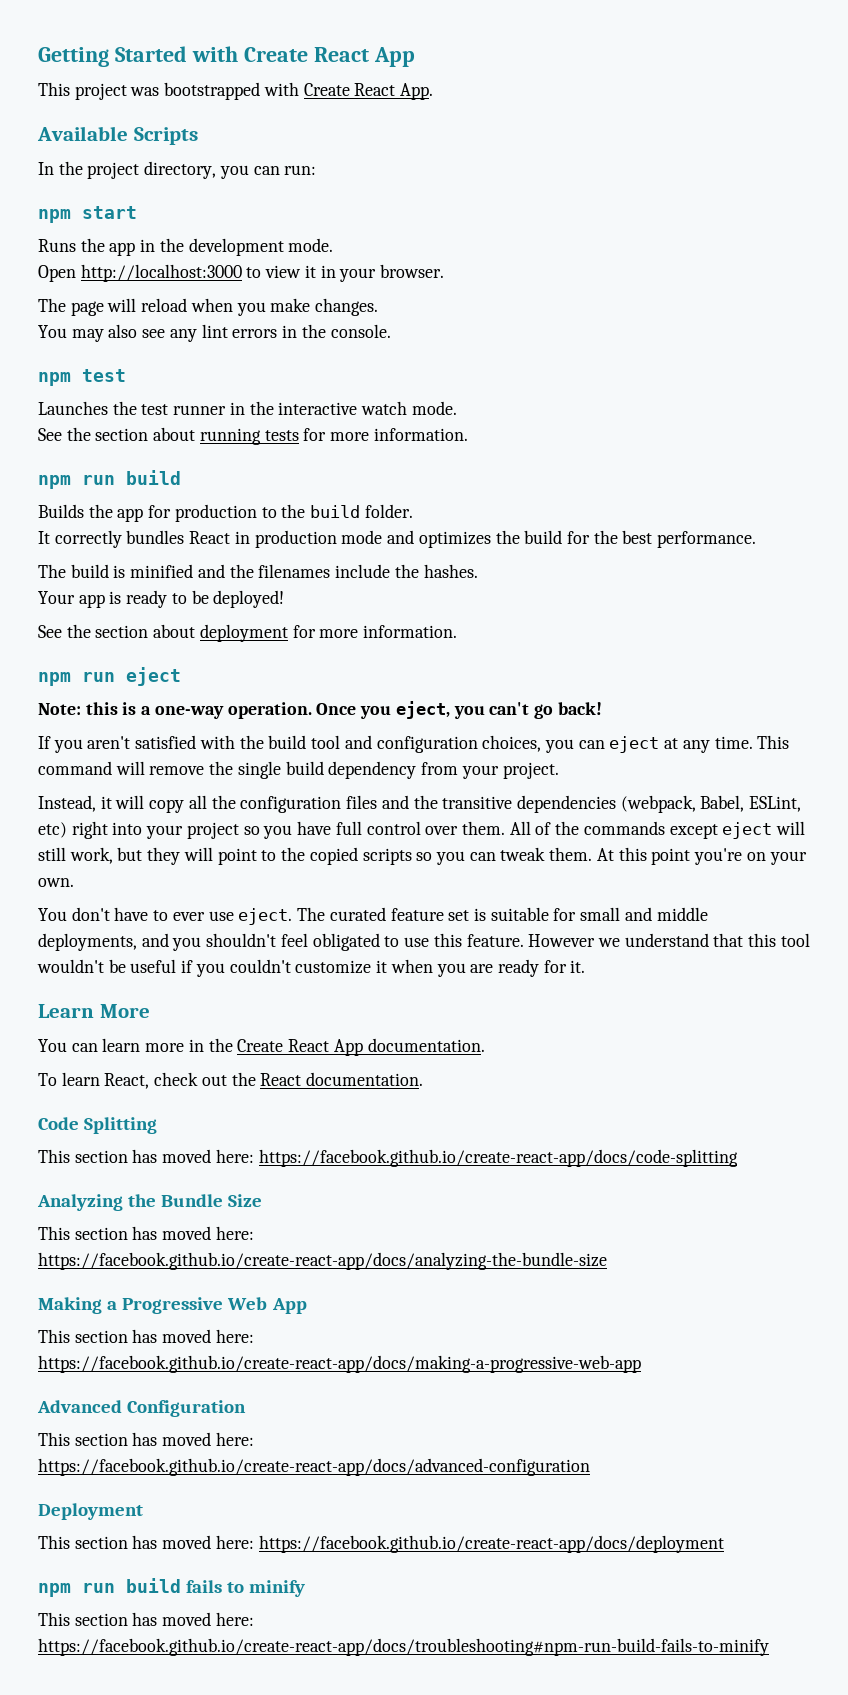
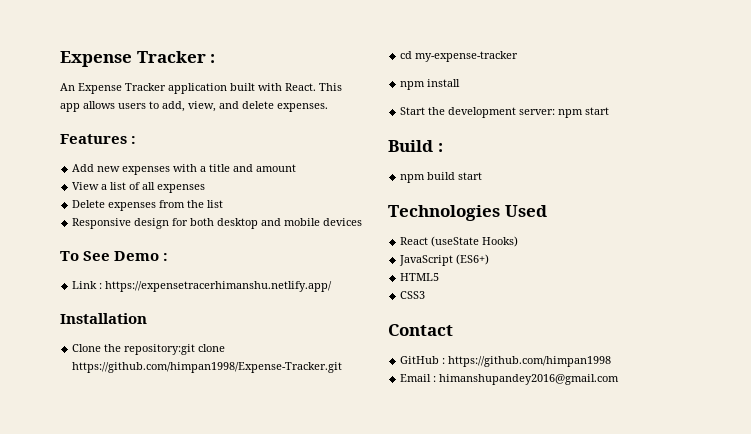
- Getting Started with Create React App
- This project was bootstrapped with Create React App.
- Available Scripts
- In the project directory, you can run:
- npm start
- Runs the app in the development mode.
- Open http://localhost:3000 to view it in your browser.
- The page will reload when you make changes.
- You may also see any lint errors in the console.
- npm test
- Launches the test runner in the interactive watch mode.
- See the section about running tests for more information.
- npm run build
- Builds the app for production to the build folder.
- It correctly bundles React in production mode and optimizes the build for the best performance.
- The build is minified and the filenames include the hashes.
- Your app is ready to be deployed!
- See the section about deployment for more information.
- npm run eject
- Note: this is a one-way operation. Once you eject, you can't go back!
- If you aren't satisfied with the build tool and configuration choices, you can eject at any time. This command will remove the single build dependency from your project.
- Instead, it will copy all the configuration files and the transitive dependencies (webpack, Babel, ESLint, etc) right into your project so you have full control over them. All of the commands except eject will still work, but they will point to the copied scripts so you can tweak them. At this point you're on your own.
- You don't have to ever use eject. The curated feature set is suitable for small and middle deployments, and you shouldn't feel obligated to use this feature. However we understand that this tool wouldn't be useful if you couldn't customize it when you are ready for it.
- Learn More
- You can learn more in the Create React App documentation.
- To learn React, check out the React documentation.
- Code Splitting
- This section has moved here: https://facebook.github.io/create-react-app/docs/code-splitting
- Analyzing the Bundle Size
- This section has moved here: https://facebook.github.io/create-react-app/docs/analyzing-the-bundle-size
- Making a Progressive Web App
- This section has moved here: https://facebook.github.io/create-react-app/docs/making-a-progressive-web-app
- Advanced Configuration
- This section has moved here: https://facebook.github.io/create-react-app/docs/advanced-configuration
- Deployment
- This section has moved here: https://facebook.github.io/create-react-app/docs/deployment
- npm run build fails to minify
- This section has moved here: https://facebook.github.io/create-react-app/docs/troubleshooting#npm-run-build-fails-to-minify
+ Expense Tracker :
+ An Expense Tracker application built with React. This app allows users to add, view, and delete expenses.
+ Features :
+ Add new expenses with a title and amount
+ View a list of all expenses
+ Delete expenses from the list
+ Responsive design for both desktop and mobile devices
+ To See Demo :
+ Link : https://expensetracerhimanshu.netlify.app/
+ Installation
+ Clone the repository:git clone https://github.com/himpan1998/Expense-Tracker.git
+ cd my-expense-tracker
+ npm install
+ Start the development server: npm start
+ Build :
+ npm build start
+ Technologies Used
+ React (useState Hooks)
+ JavaScript (ES6+)
+ HTML5
+ CSS3
+ Contact
+ GitHub : https://github.com/himpan1998
+ Email : himanshupandey2016@gmail.com

